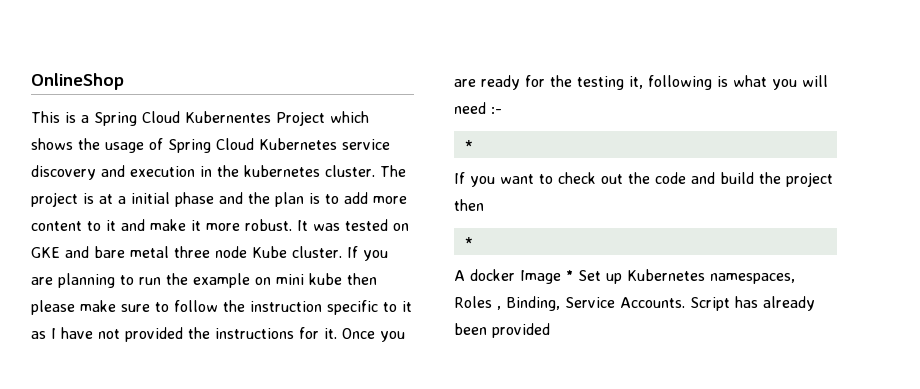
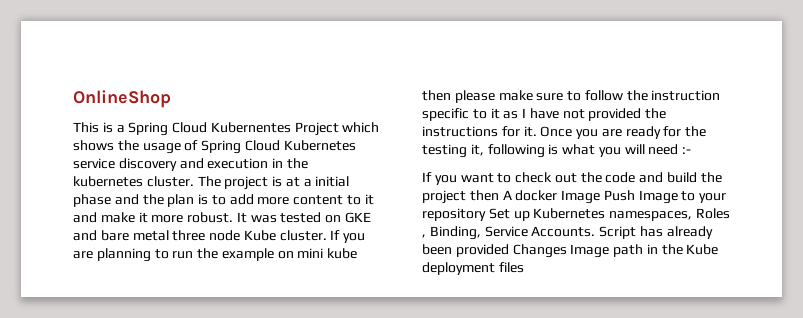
  Once you are ready for the testing it, following is what you will need :-
- *
- If you want to check out the code and build the project then
- *
- A docker Image * Set up Kubernetes namespaces, Roles , Binding, Service Accounts.
+ If you want to check out the code and build the project then A docker Image Push Image to your repository Set up Kubernetes namespaces, Roles , Binding, Service Accounts.
- Script has already been provided
+ Script has already been provided Changes Image path in the Kube deployment files

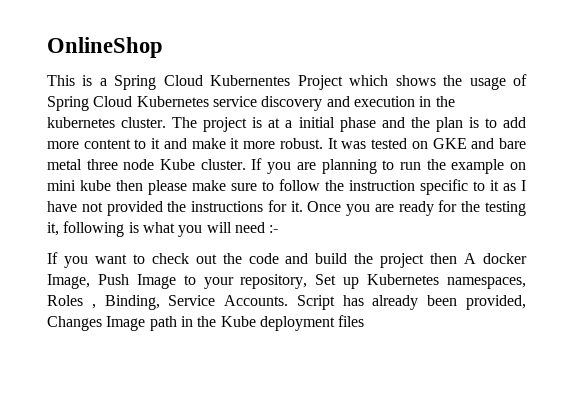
- If you want to check out the code and build the project then A docker Image Push Image to your repository Set up Kubernetes namespaces, Roles , Binding, Service Accounts.
+ If you want to check out the code and build the project then A docker Image, Push Image to your repository, Set up Kubernetes namespaces, Roles , Binding, Service Accounts.
- Script has already been provided Changes Image path in the Kube deployment files
+ Script has already been provided, Changes Image path in the Kube deployment files

